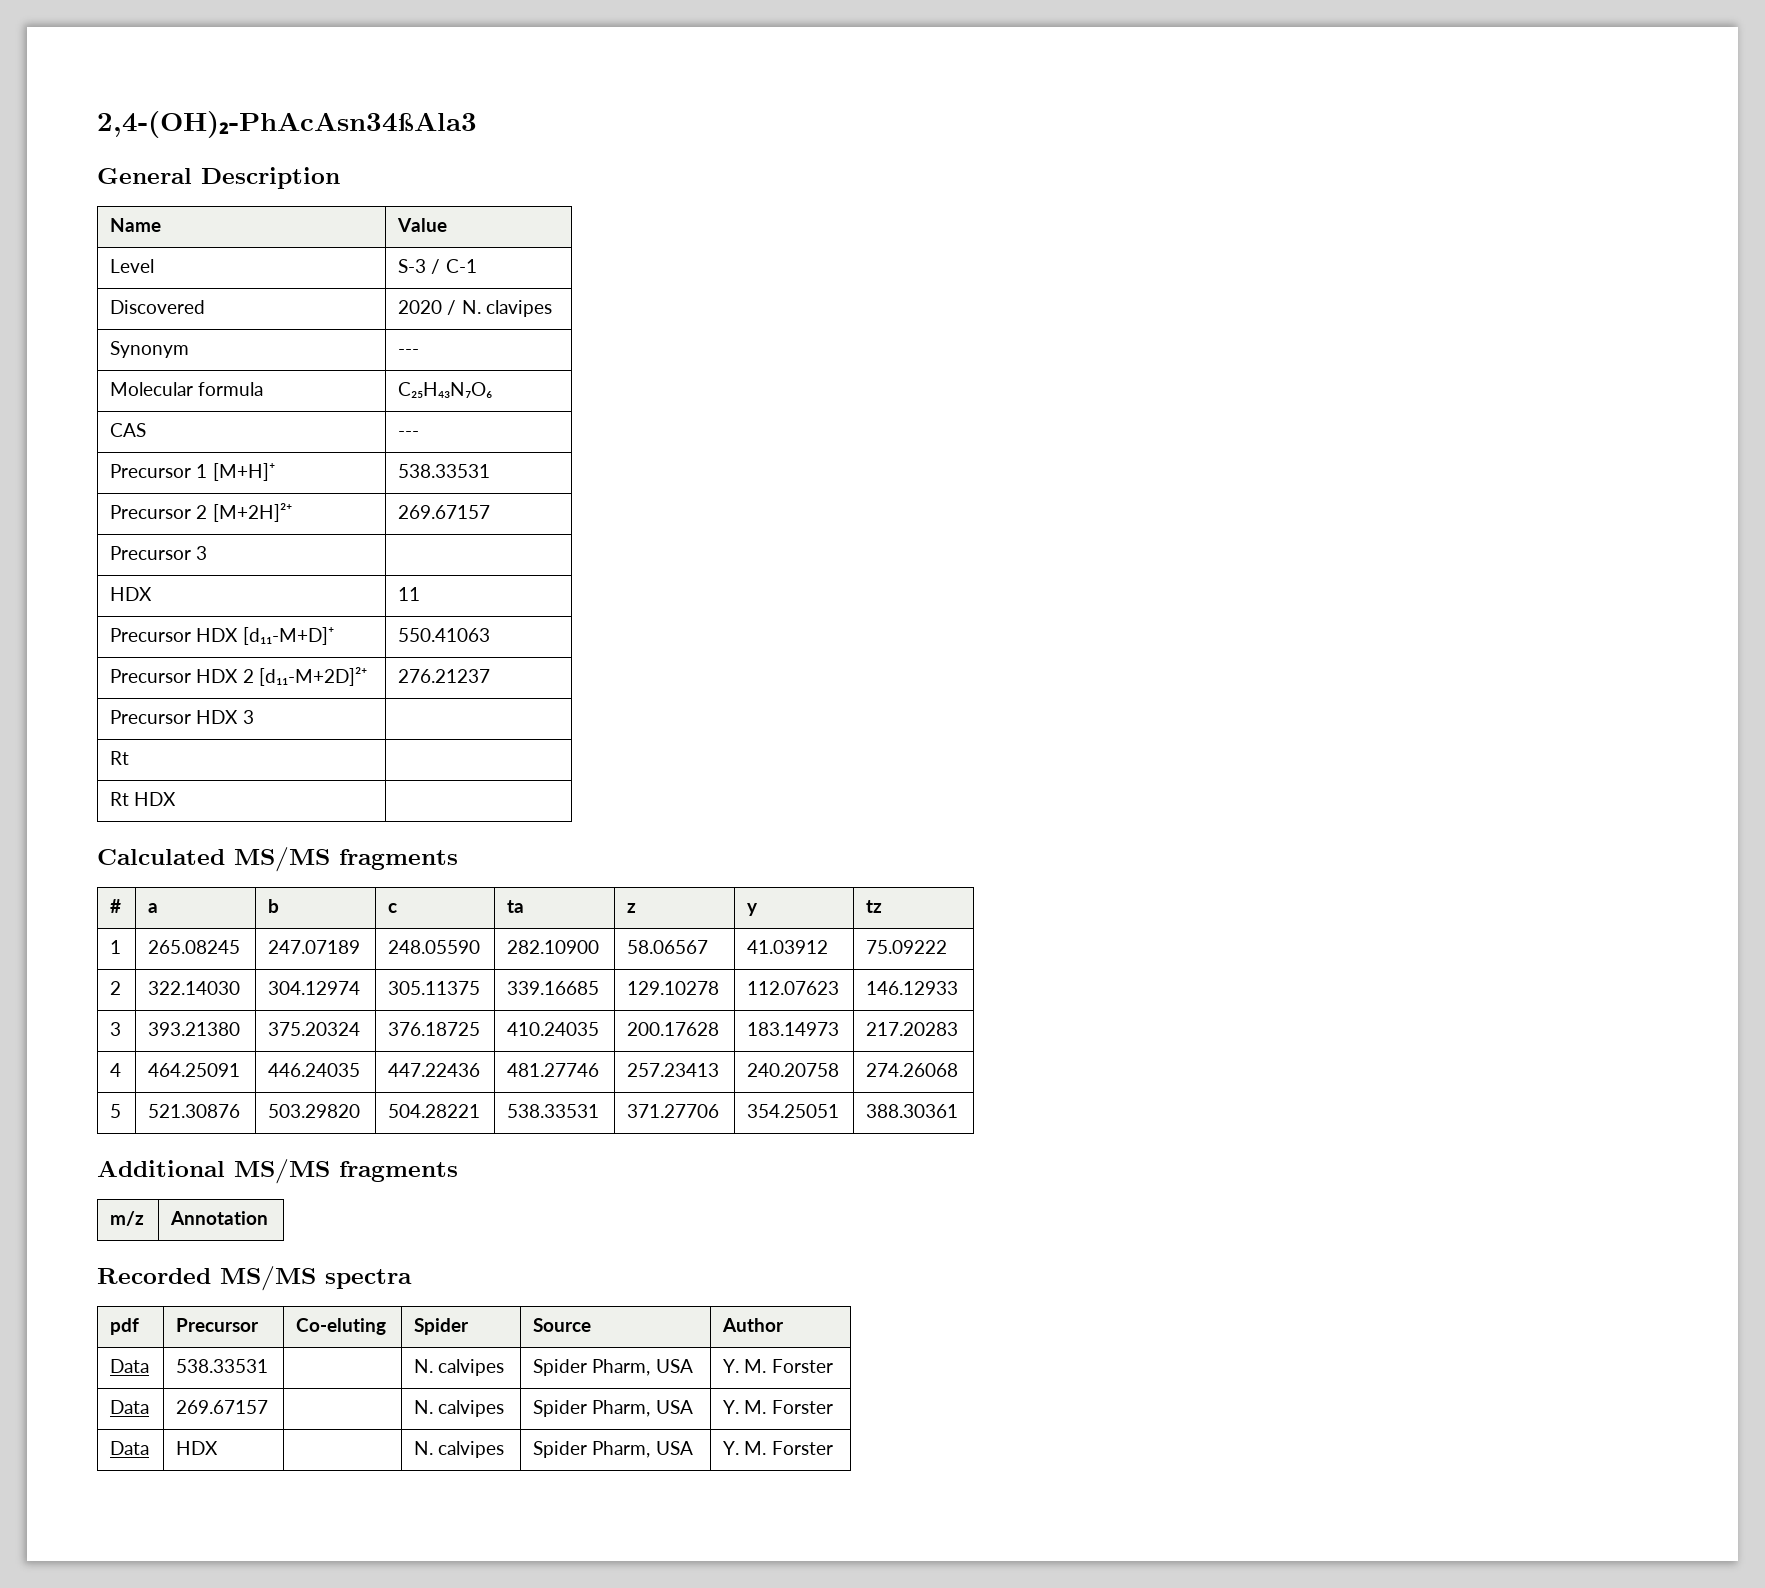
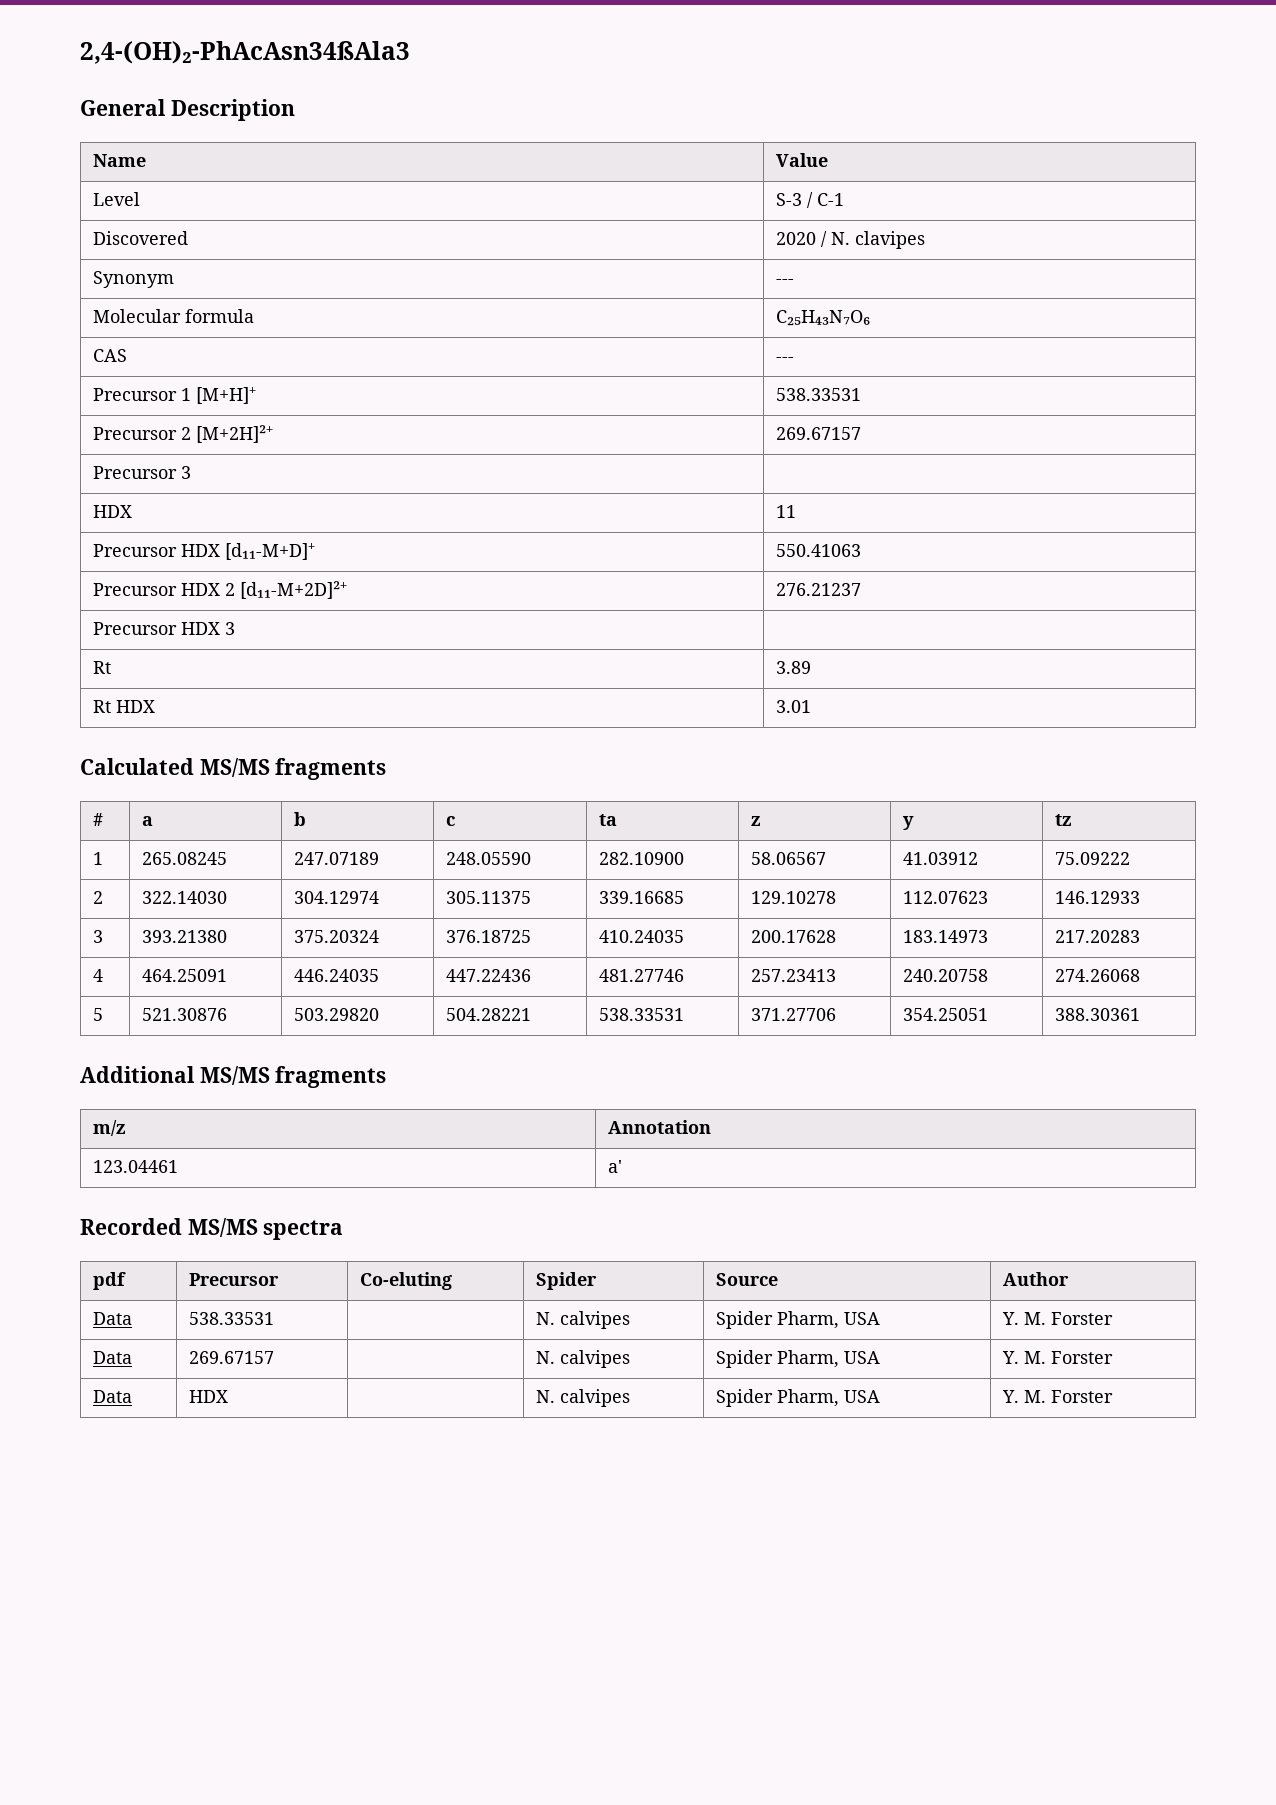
- Rt |
+ Rt | 3.89
- Rt HDX |
+ Rt HDX | 3.01
+ 123.04461 | a'

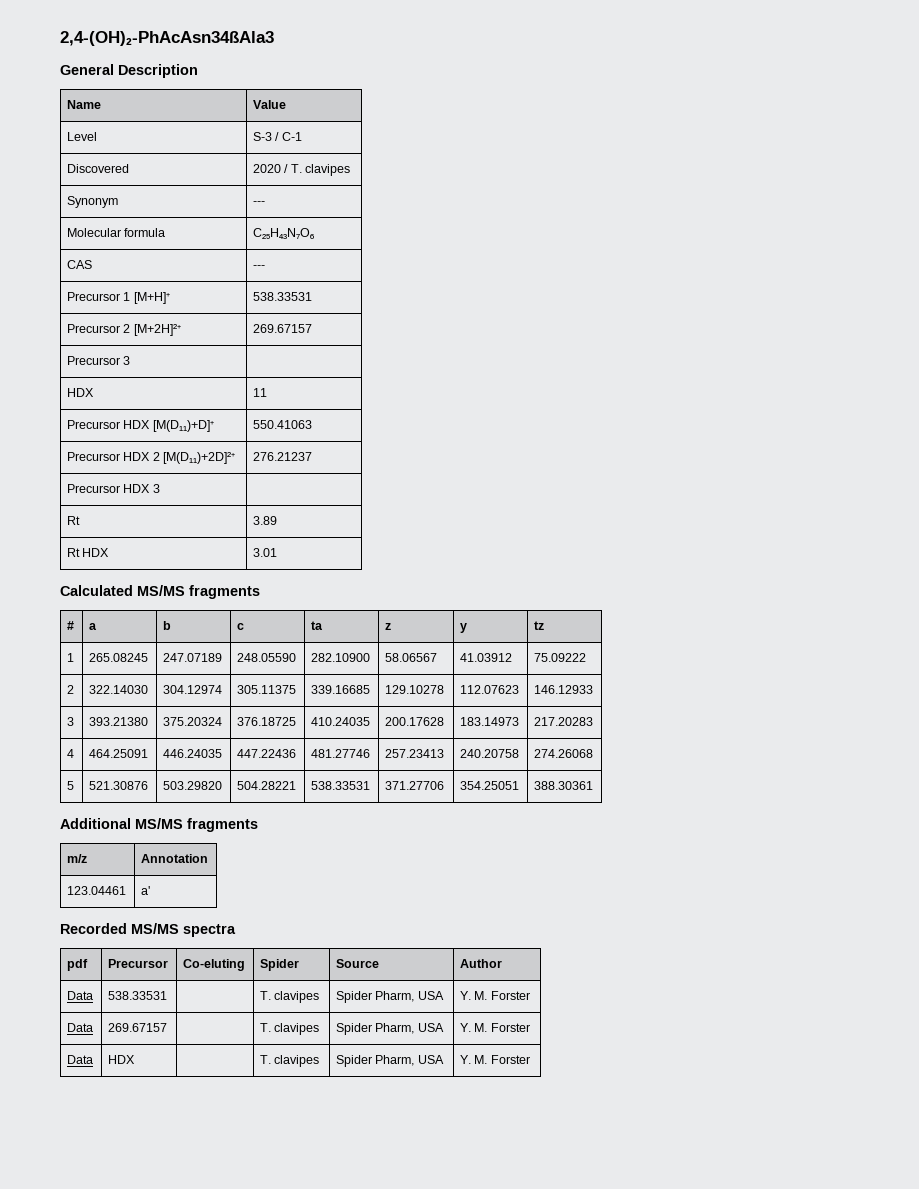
- Discovered | 2020 / N. clavipes
+ Discovered | 2020 / T. clavipes
- Precursor HDX [d₁₁-M+D]⁺ | 550.41063
+ Precursor HDX [M(D₁₁)+D]⁺ | 550.41063
- Precursor HDX 2 [d₁₁-M+2D]²⁺ | 276.21237
+ Precursor HDX 2 [M(D₁₁)+2D]²⁺ | 276.21237
- Data | 538.33531 | | N. calvipes | Spider Pharm, USA | Y. M. Forster
+ Data | 538.33531 | | T. clavipes | Spider Pharm, USA | Y. M. Forster
- Data | 269.67157 | | N. calvipes | Spider Pharm, USA | Y. M. Forster
+ Data | 269.67157 | | T. clavipes | Spider Pharm, USA | Y. M. Forster
- Data | HDX | | N. calvipes | Spider Pharm, USA | Y. M. Forster
+ Data | HDX | | T. clavipes | Spider Pharm, USA | Y. M. Forster

